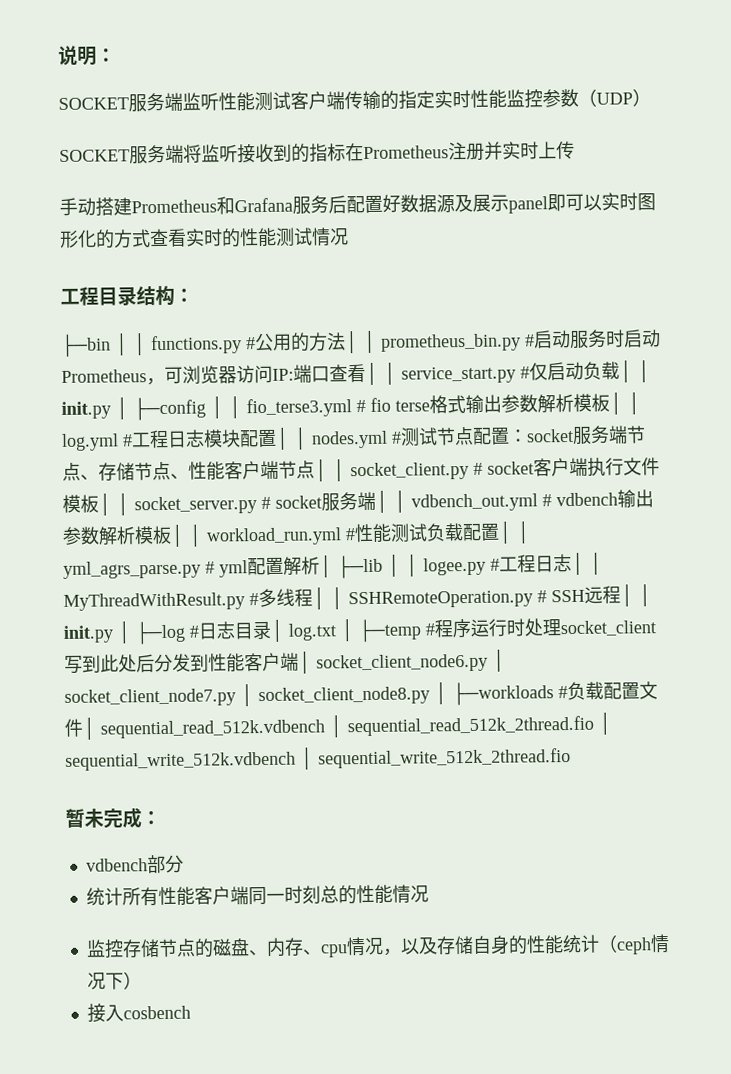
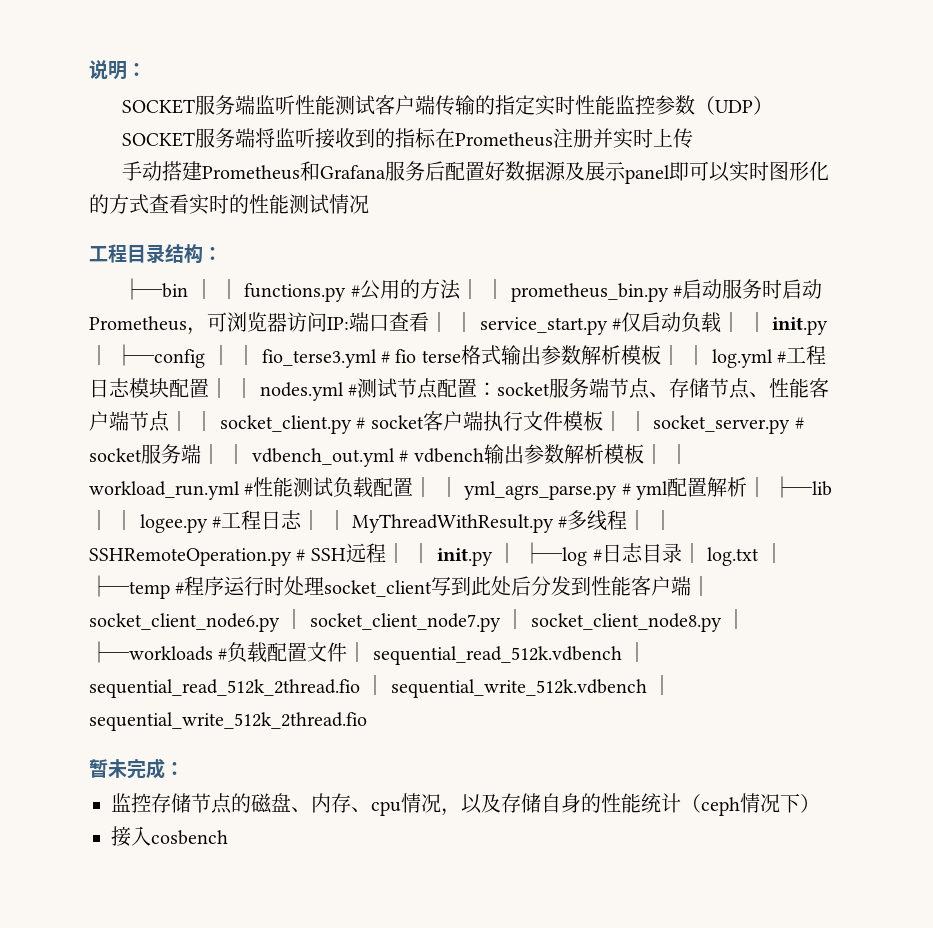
- vdbench部分
- 统计所有性能客户端同一时刻总的性能情况

